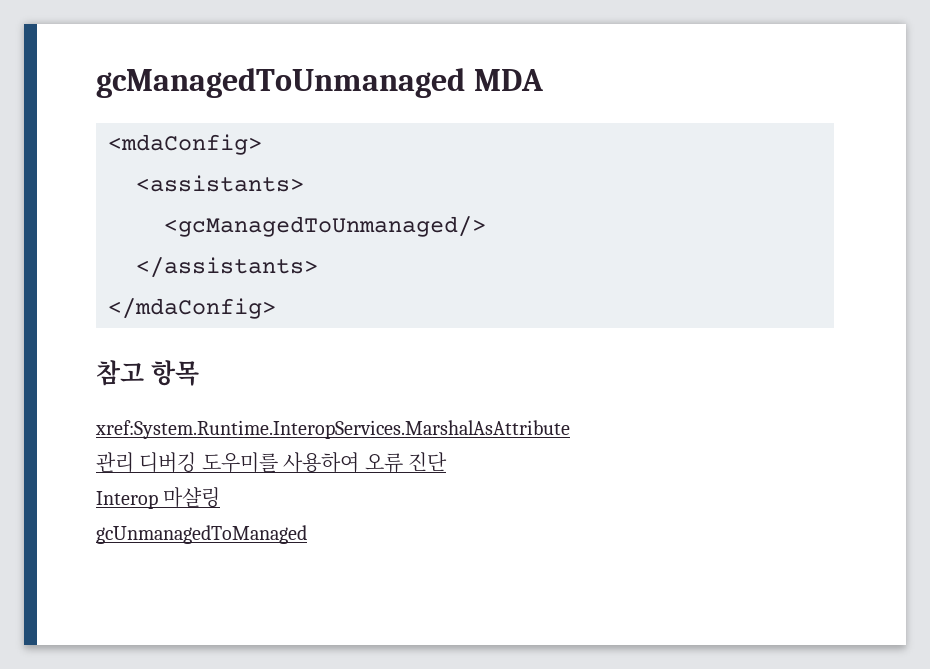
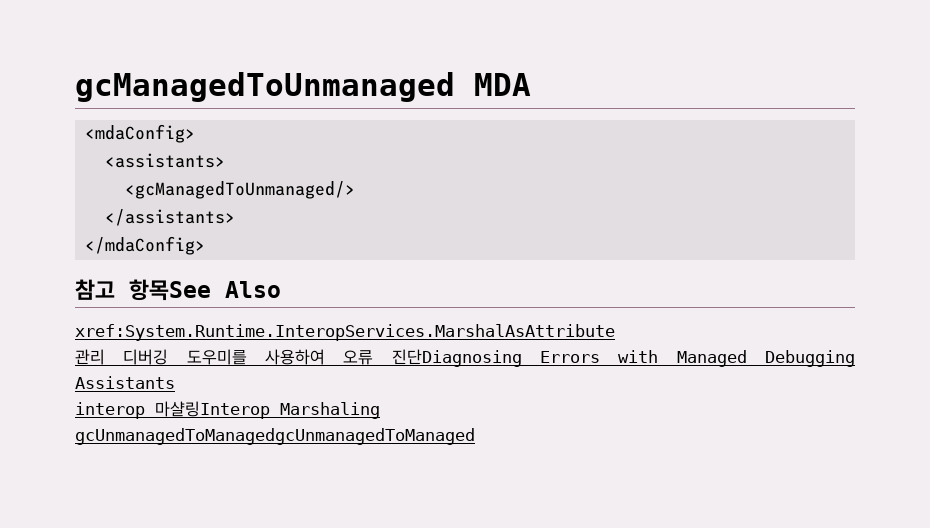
- 참고 항목
+ 참고 항목See Also
- 관리 디버깅 도우미를 사용하여 오류 진단
- Interop 마샬링
- gcUnmanagedToManaged
+ 관리 디버깅 도우미를 사용하여 오류 진단Diagnosing Errors with Managed Debugging Assistants
+ interop 마샬링Interop Marshaling
+ gcUnmanagedToManagedgcUnmanagedToManaged

